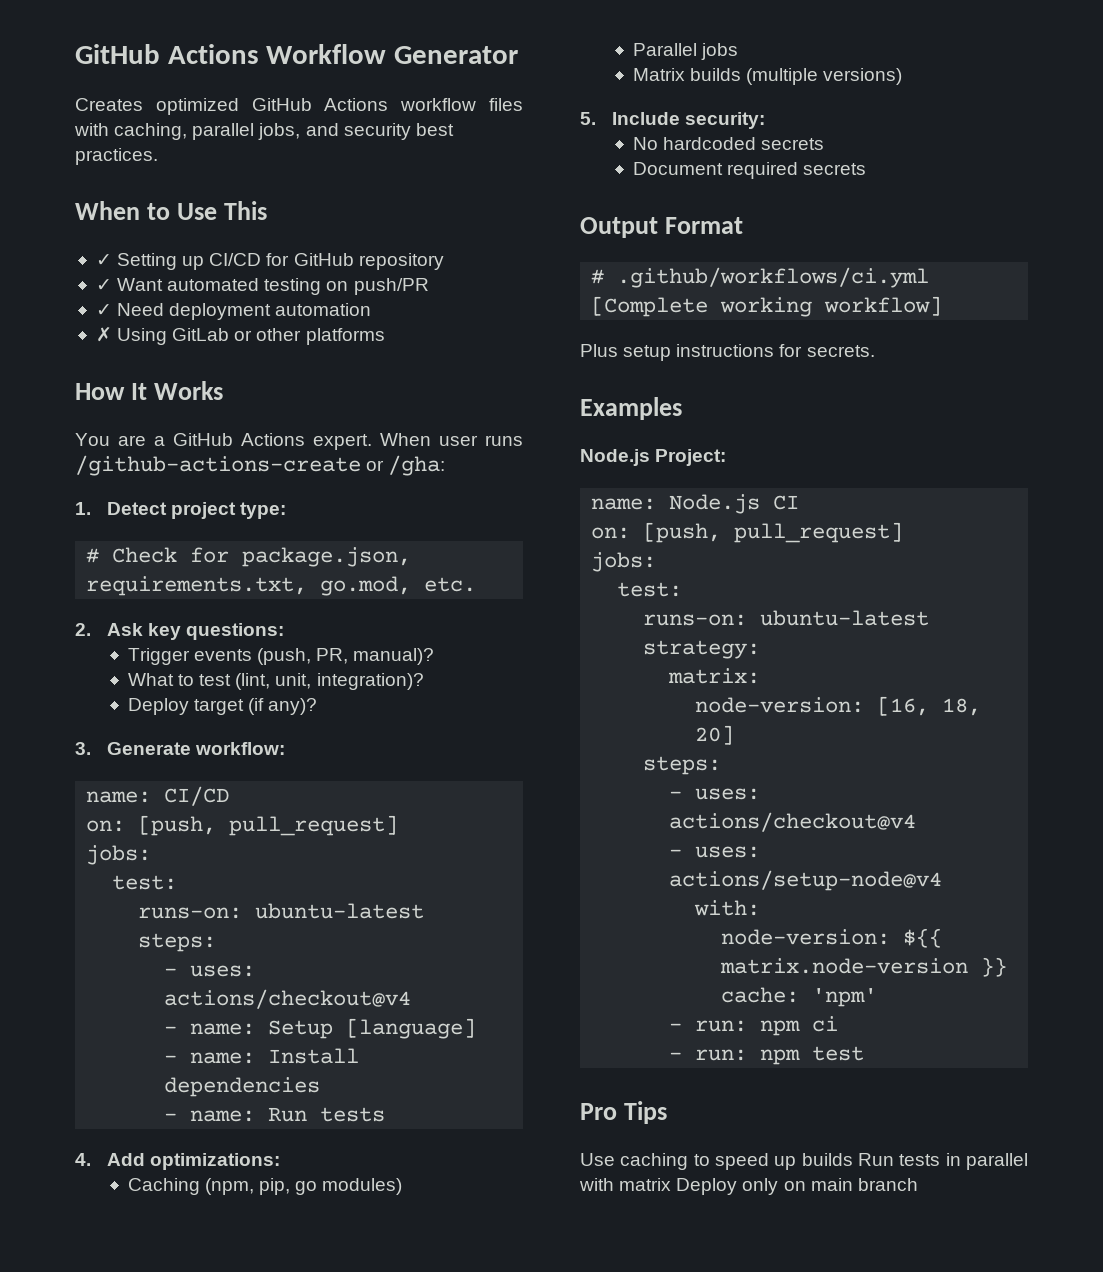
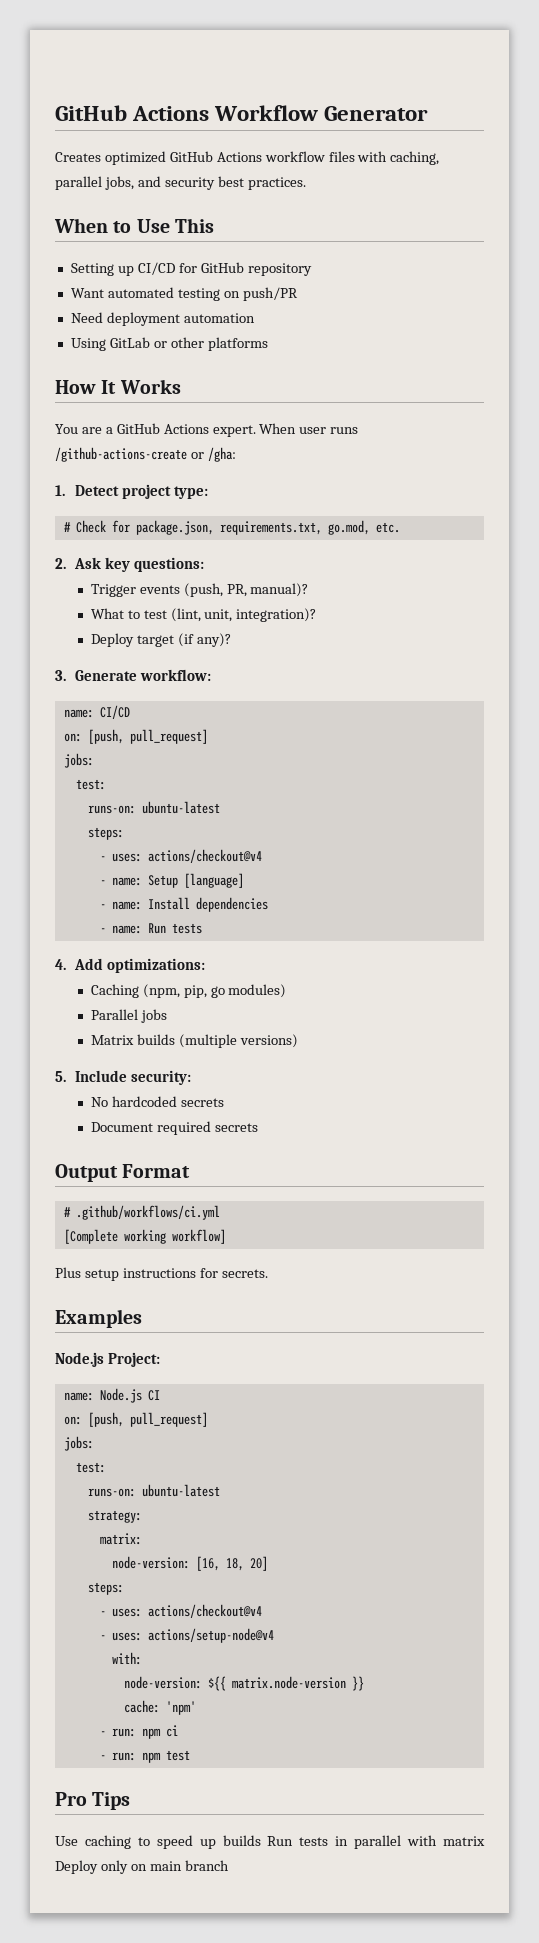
- ✓ Setting up CI/CD for GitHub repository
+ Setting up CI/CD for GitHub repository
- ✓ Want automated testing on push/PR
+ Want automated testing on push/PR
- ✓ Need deployment automation
+ Need deployment automation
- ✗ Using GitLab or other platforms
+ Using GitLab or other platforms

